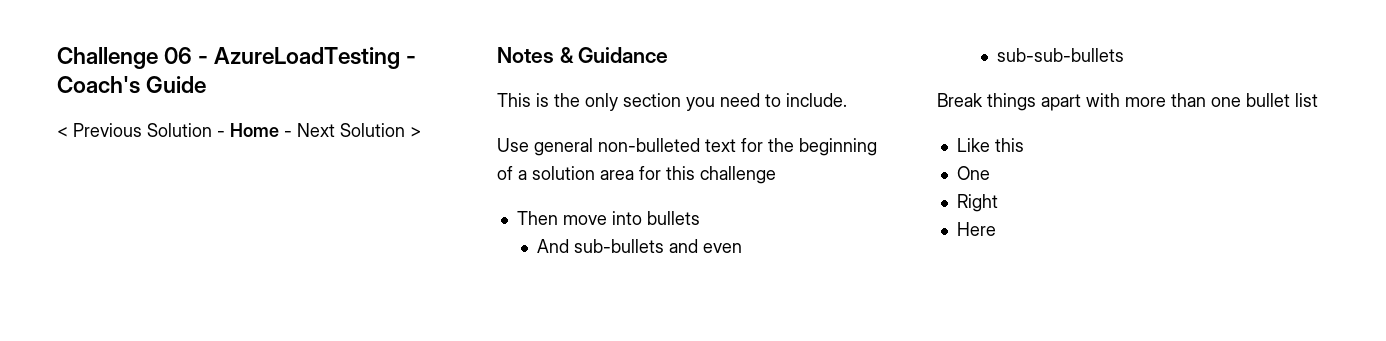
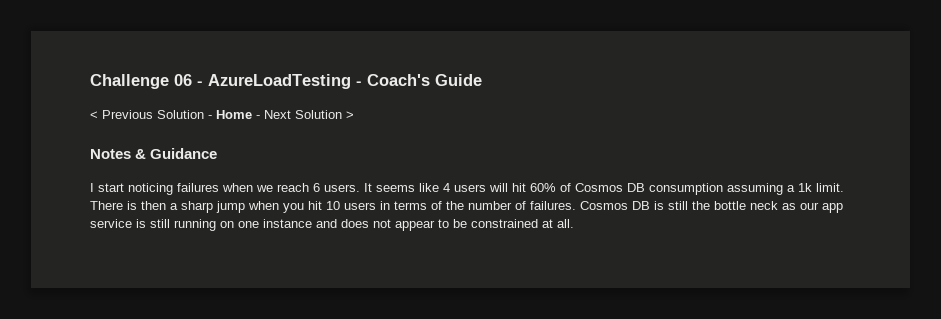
- This is the only section you need to include.
- Use general non-bulleted text for the beginning of a solution area for this challenge
- Then move into bullets
- And sub-bullets and even
- sub-sub-bullets
- Break things apart with more than one bullet list
- Like this
- One
- Right
- Here
+ I start noticing failures when we reach 6 users. It seems like 4 users will hit 60% of Cosmos DB consumption assuming a 1k limit. There is then a sharp jump when you hit 10 users in terms of the number of failures. Cosmos DB is still the bottle neck as our app service is still running on one instance and does not appear to be constrained at all.

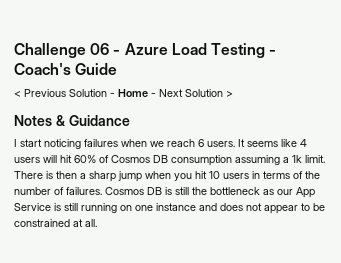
- Challenge 06 - AzureLoadTesting - Coach's Guide
+ Challenge 06 - Azure Load Testing - Coach's Guide
- Cosmos DB is still the bottle neck as our app service is still running on one instance and does not appear to be constrained at all.
+ Cosmos DB is still the bottleneck as our App Service is still running on one instance and does not appear to be constrained at all.

